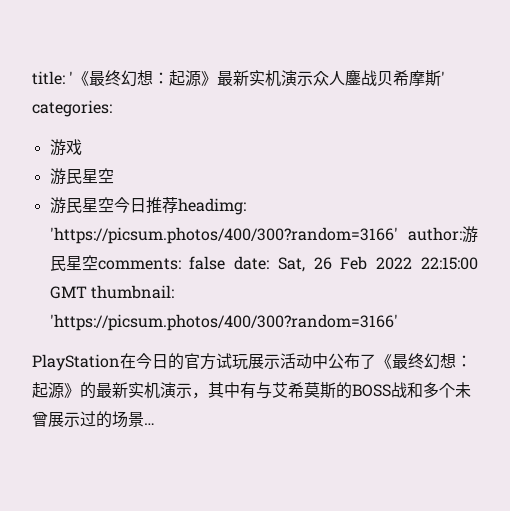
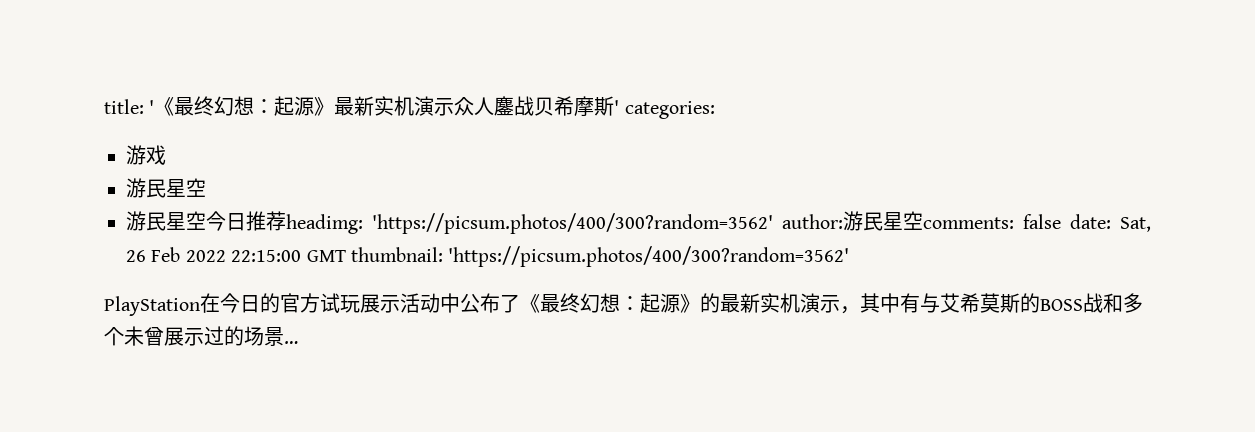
- 游民星空今日推荐headimg: 'https://picsum.photos/400/300?random=3166' author:游民星空comments: false date: Sat, 26 Feb 2022 22:15:00 GMT thumbnail: 'https://picsum.photos/400/300?random=3166'
+ 游民星空今日推荐headimg: 'https://picsum.photos/400/300?random=3562' author:游民星空comments: false date: Sat, 26 Feb 2022 22:15:00 GMT thumbnail: 'https://picsum.photos/400/300?random=3562'

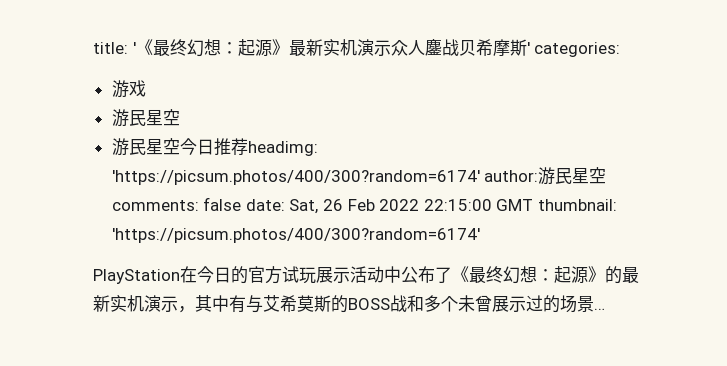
- 游民星空今日推荐headimg: 'https://picsum.photos/400/300?random=3562' author:游民星空comments: false date: Sat, 26 Feb 2022 22:15:00 GMT thumbnail: 'https://picsum.photos/400/300?random=3562'
+ 游民星空今日推荐headimg: 'https://picsum.photos/400/300?random=6174' author:游民星空comments: false date: Sat, 26 Feb 2022 22:15:00 GMT thumbnail: 'https://picsum.photos/400/300?random=6174'

